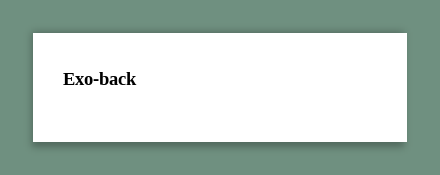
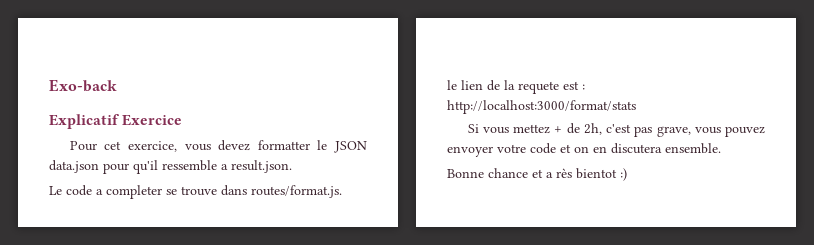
+ Explicatif Exercice
+ Pour cet exercice, vous devez formatter le JSON data.json pour qu'il ressemble a result.json.
+ Le code a completer se trouve dans routes/format.js.
+ le lien de la requete est : http://localhost:3000/format/stats
+ Si vous mettez + de 2h, c'est pas grave, vous pouvez envoyer votre code et on en discutera ensemble.
+ Bonne chance et a rès bientot :)

